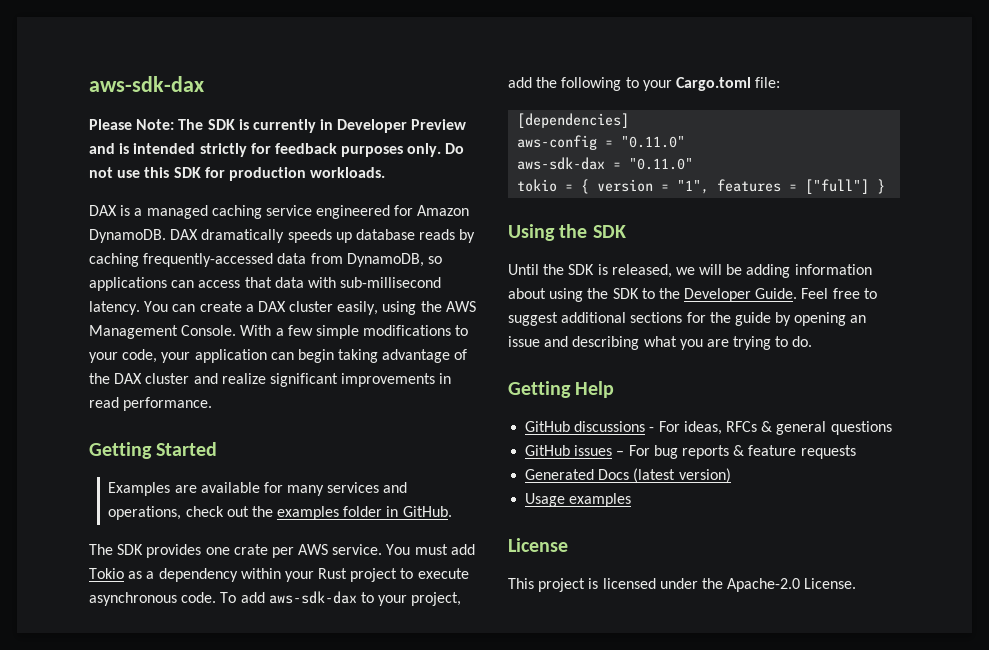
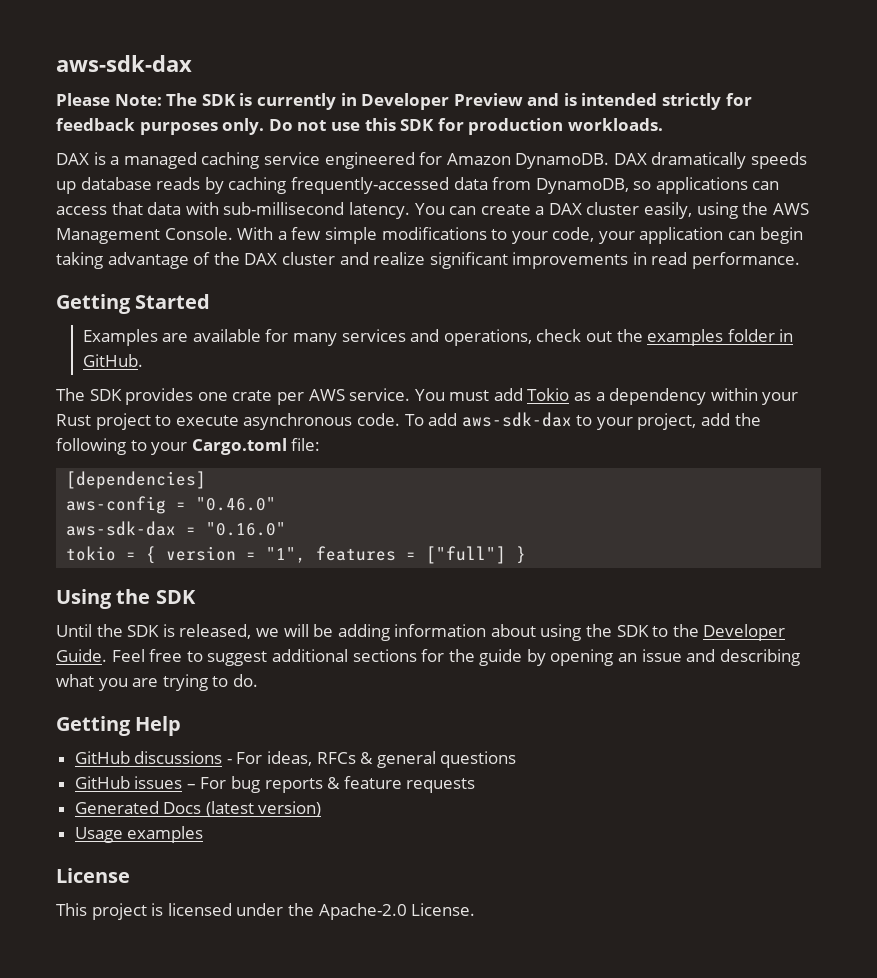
- aws-config = "0.11.0"
+ aws-config = "0.46.0"
- aws-sdk-dax = "0.11.0"
+ aws-sdk-dax = "0.16.0"

